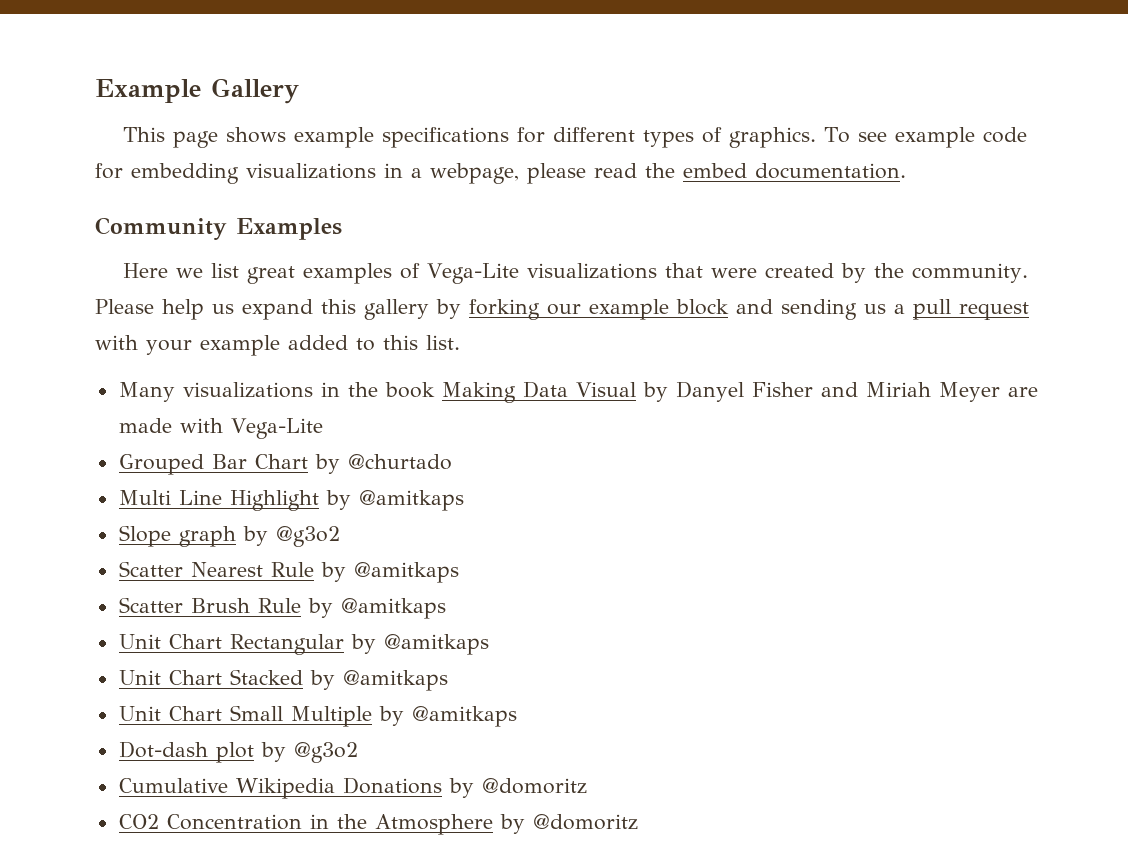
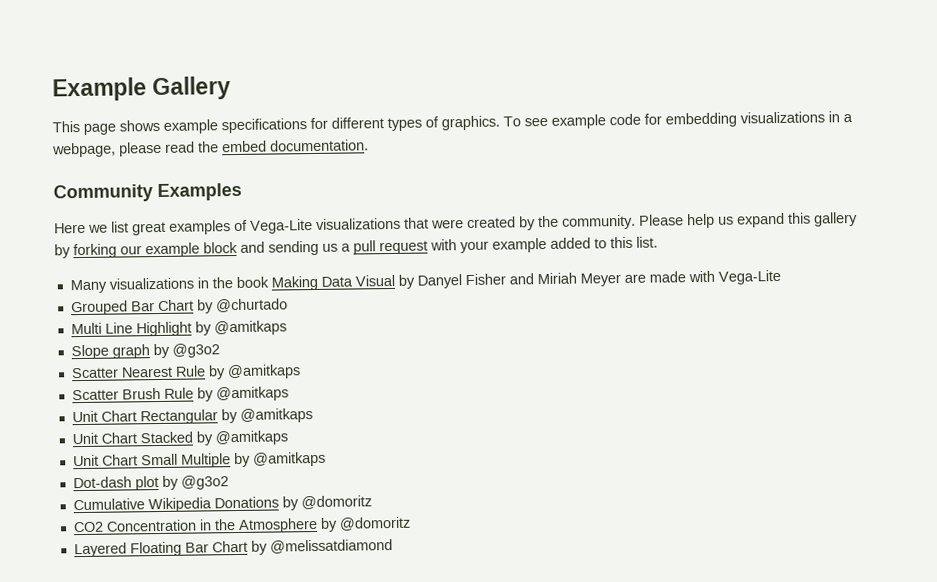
+ Layered Floating Bar Chart by @melissatdiamond

